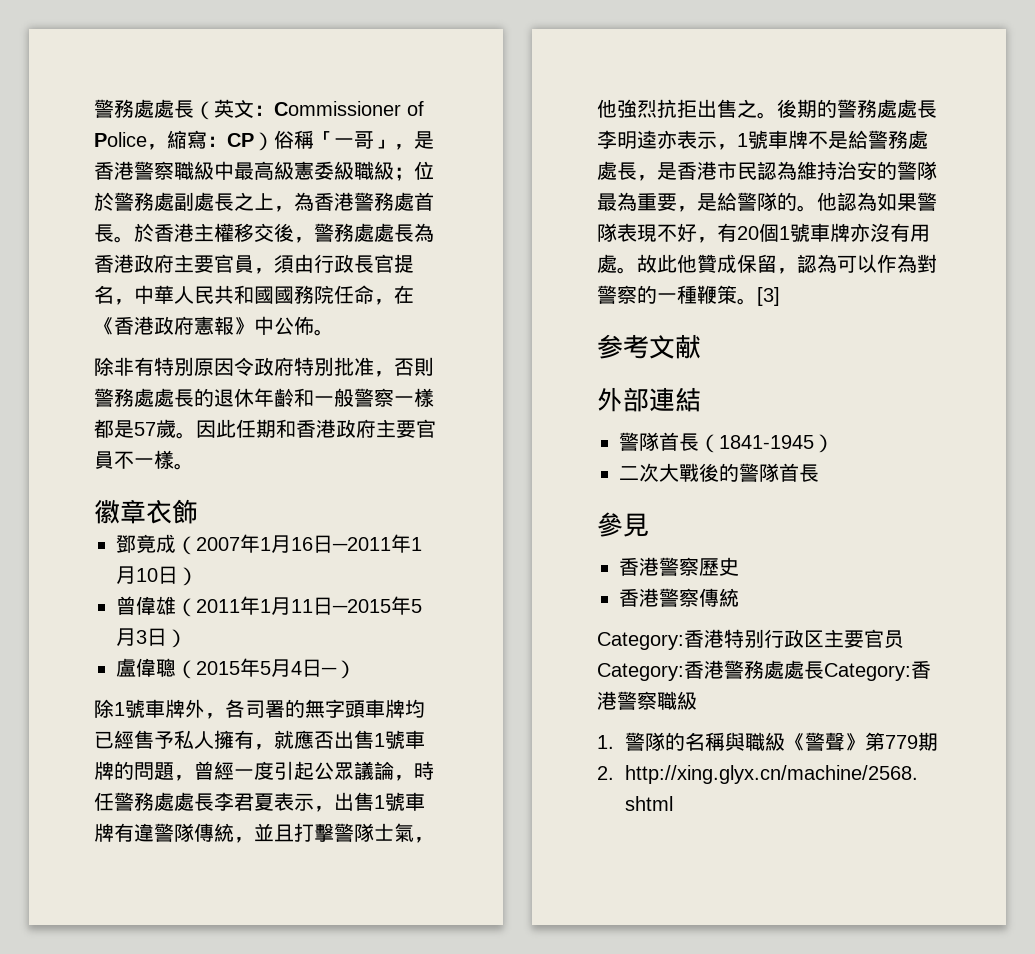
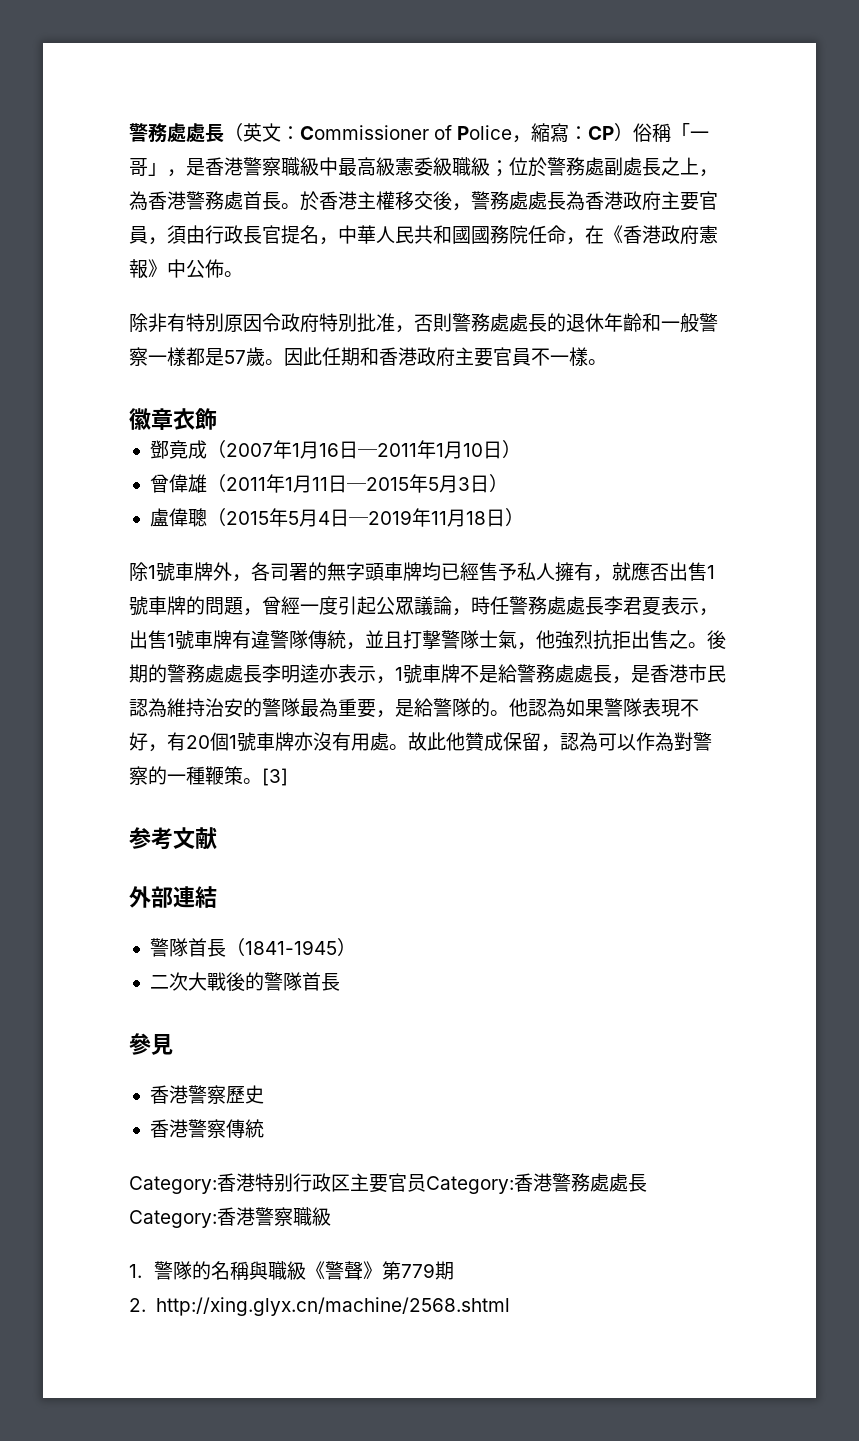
- 盧偉聰（2015年5月4日─）
+ 盧偉聰（2015年5月4日─2019年11月18日）

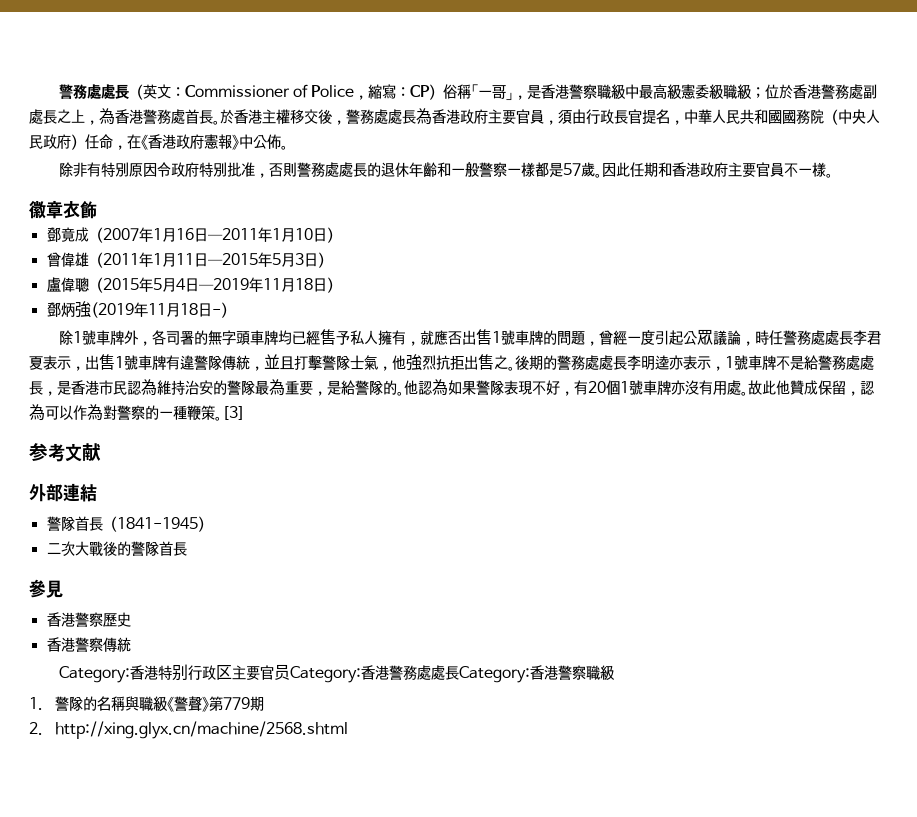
- 警務處處長（英文：Commissioner of Police，縮寫：CP）俗稱「一哥」，是香港警察職級中最高級憲委級職級；位於警務處副處長之上，為香港警務處首長。
+ 警務處處長（英文：Commissioner of Police，縮寫：CP）俗稱「一哥」，是香港警察職級中最高級憲委級職級；位於香港警務處副處長之上，為香港警務處首長。
- 於香港主權移交後，警務處處長為香港政府主要官員，須由行政長官提名，中華人民共和國國務院任命，在《香港政府憲報》中公佈。
+ 於香港主權移交後，警務處處長為香港政府主要官員，須由行政長官提名，中華人民共和國國務院（中央人民政府）任命，在《香港政府憲報》中公佈。
+ 鄧炳強(2019年11月18日-）

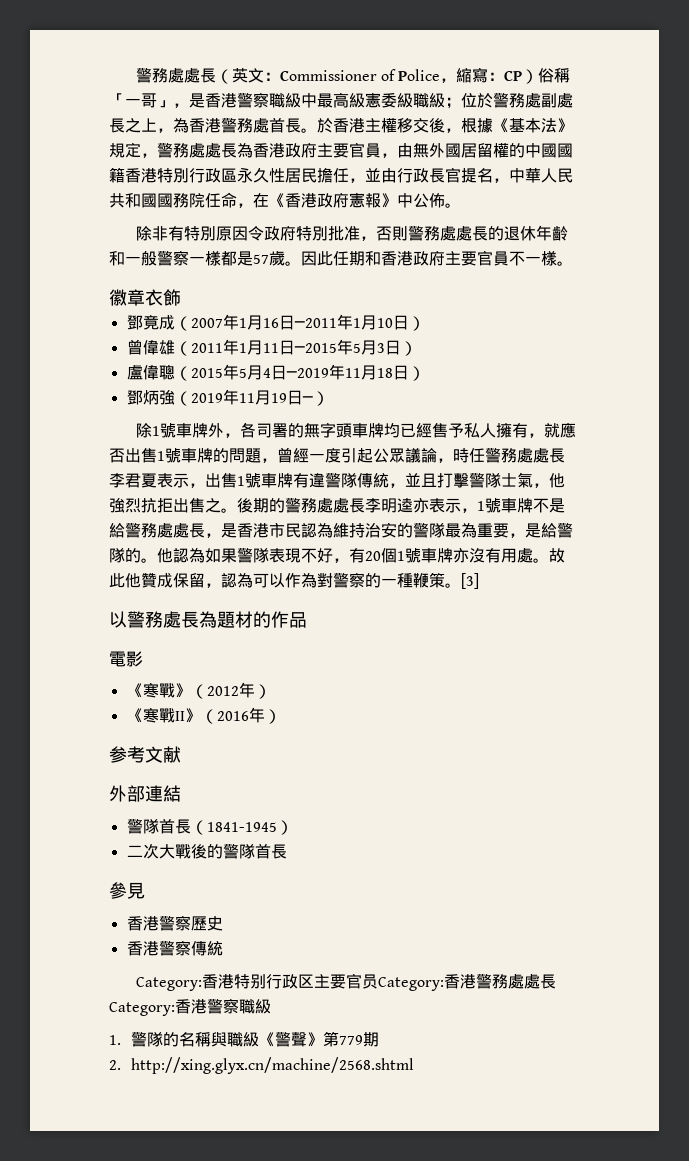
- 警務處處長（英文：Commissioner of Police，縮寫：CP）俗稱「一哥」，是香港警察職級中最高級憲委級職級；位於香港警務處副處長之上，為香港警務處首長。
+ 警務處處長（英文：Commissioner of Police，縮寫：CP）俗稱「一哥」，是香港警察職級中最高級憲委級職級；位於警務處副處長之上，為香港警務處首長。
- 於香港主權移交後，警務處處長為香港政府主要官員，須由行政長官提名，中華人民共和國國務院（中央人民政府）任命，在《香港政府憲報》中公佈。
+ 於香港主權移交後，根據《基本法》規定，警務處處長為香港政府主要官員，由無外國居留權的中國國籍香港特別行政區永久性居民擔任，並由行政長官提名，中華人民共和國國務院任命，在《香港政府憲報》中公佈。
- 鄧炳強(2019年11月18日-）
+ 鄧炳強（2019年11月19日─）
+ 以警務處長為題材的作品
+ 電影
+ 《寒戰》（2012年）
+ 《寒戰II》（2016年）

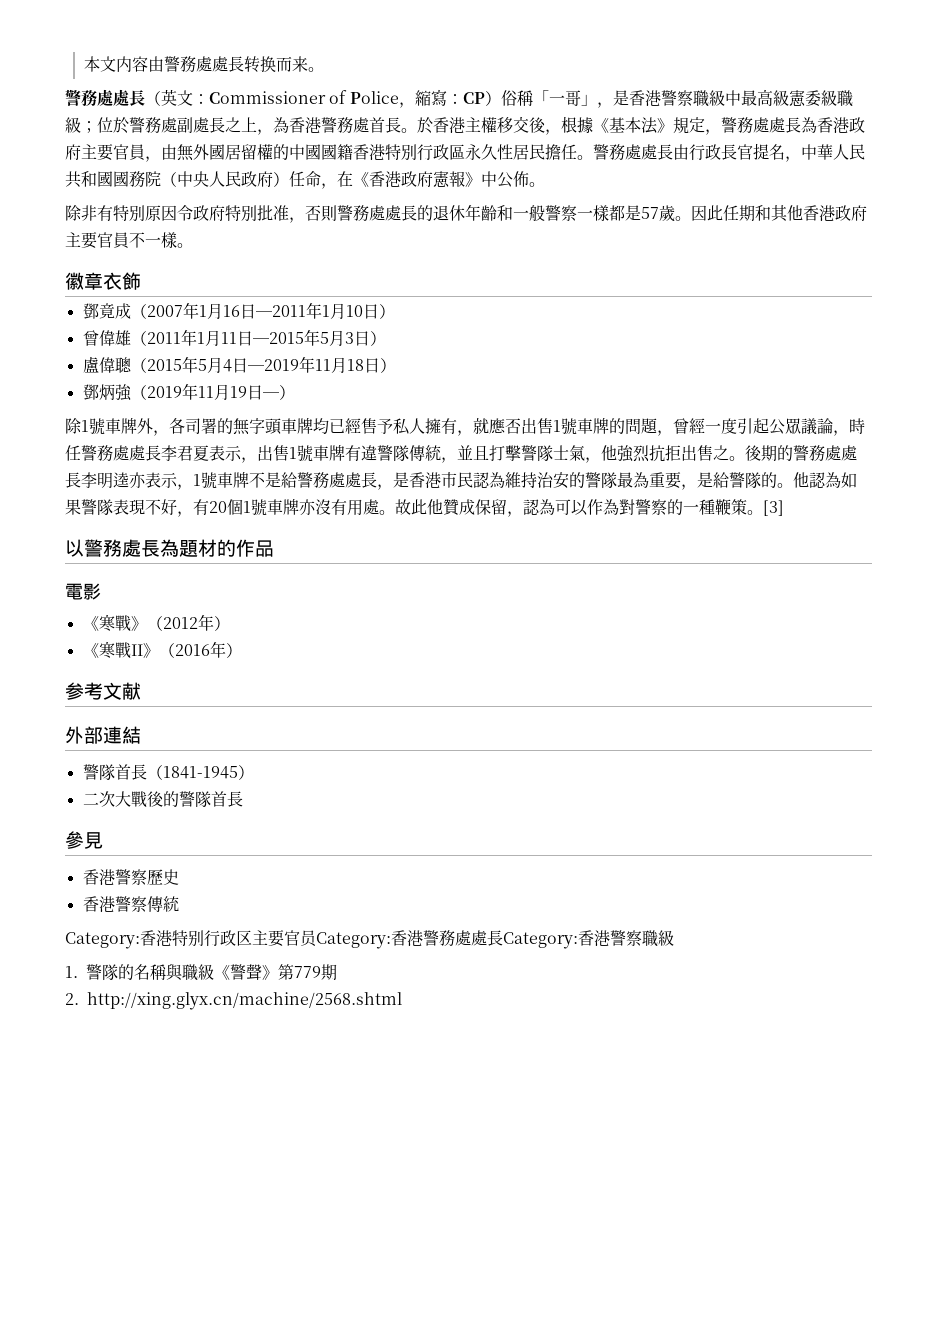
+ 本文内容由警務處處長转换而来。
- 於香港主權移交後，根據《基本法》規定，警務處處長為香港政府主要官員，由無外國居留權的中國國籍香港特別行政區永久性居民擔任，並由行政長官提名，中華人民共和國國務院任命，在《香港政府憲報》中公佈。
+ 於香港主權移交後，根據《基本法》規定，警務處處長為香港政府主要官員，由無外國居留權的中國國籍香港特別行政區永久性居民擔任。警務處處長由行政長官提名，中華人民共和國國務院（中央人民政府）任命，在《香港政府憲報》中公佈。
- 因此任期和香港政府主要官員不一樣。
+ 因此任期和其他香港政府主要官員不一樣。

